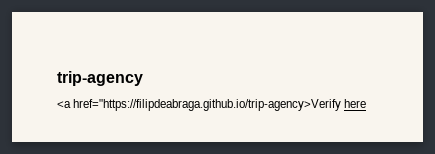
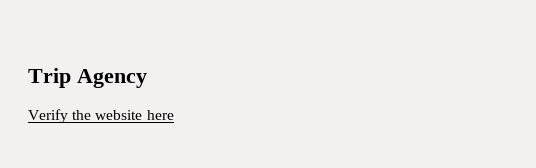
- trip-agency
- <a href="https://filipdeabraga.github.io/trip-agency>Verify here
+ Trip Agency
+ Verify the website here

